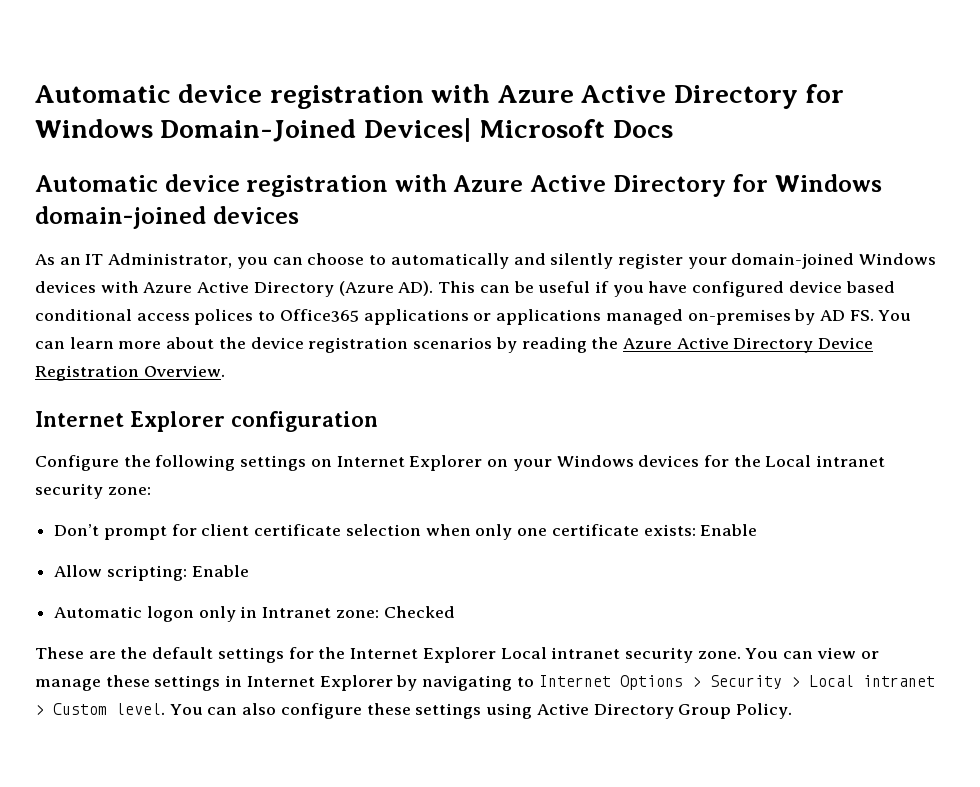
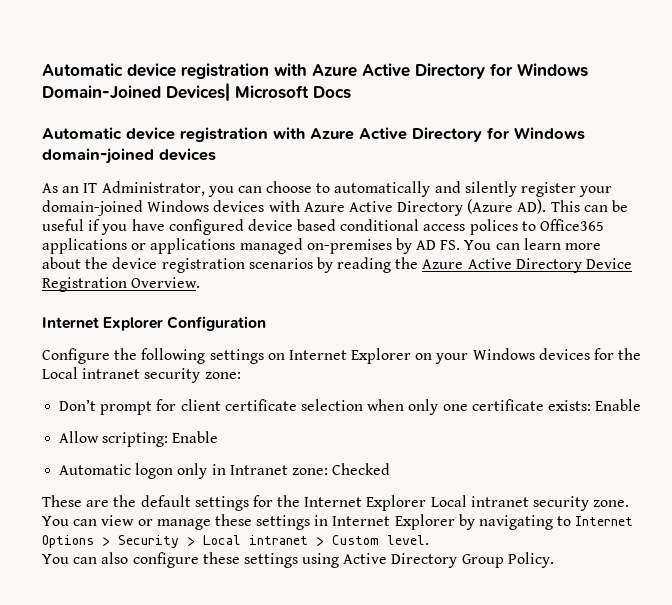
- Internet Explorer configuration
+ Internet Explorer Configuration
- You can view or manage these settings in Internet Explorer by navigating to Internet Options > Security > Local intranet > Custom level. You can also configure these settings using Active Directory Group Policy.
+ You can view or manage these settings in Internet Explorer by navigating to Internet Options > Security > Local intranet > Custom level.
+ You can also configure these settings using Active Directory Group Policy.

